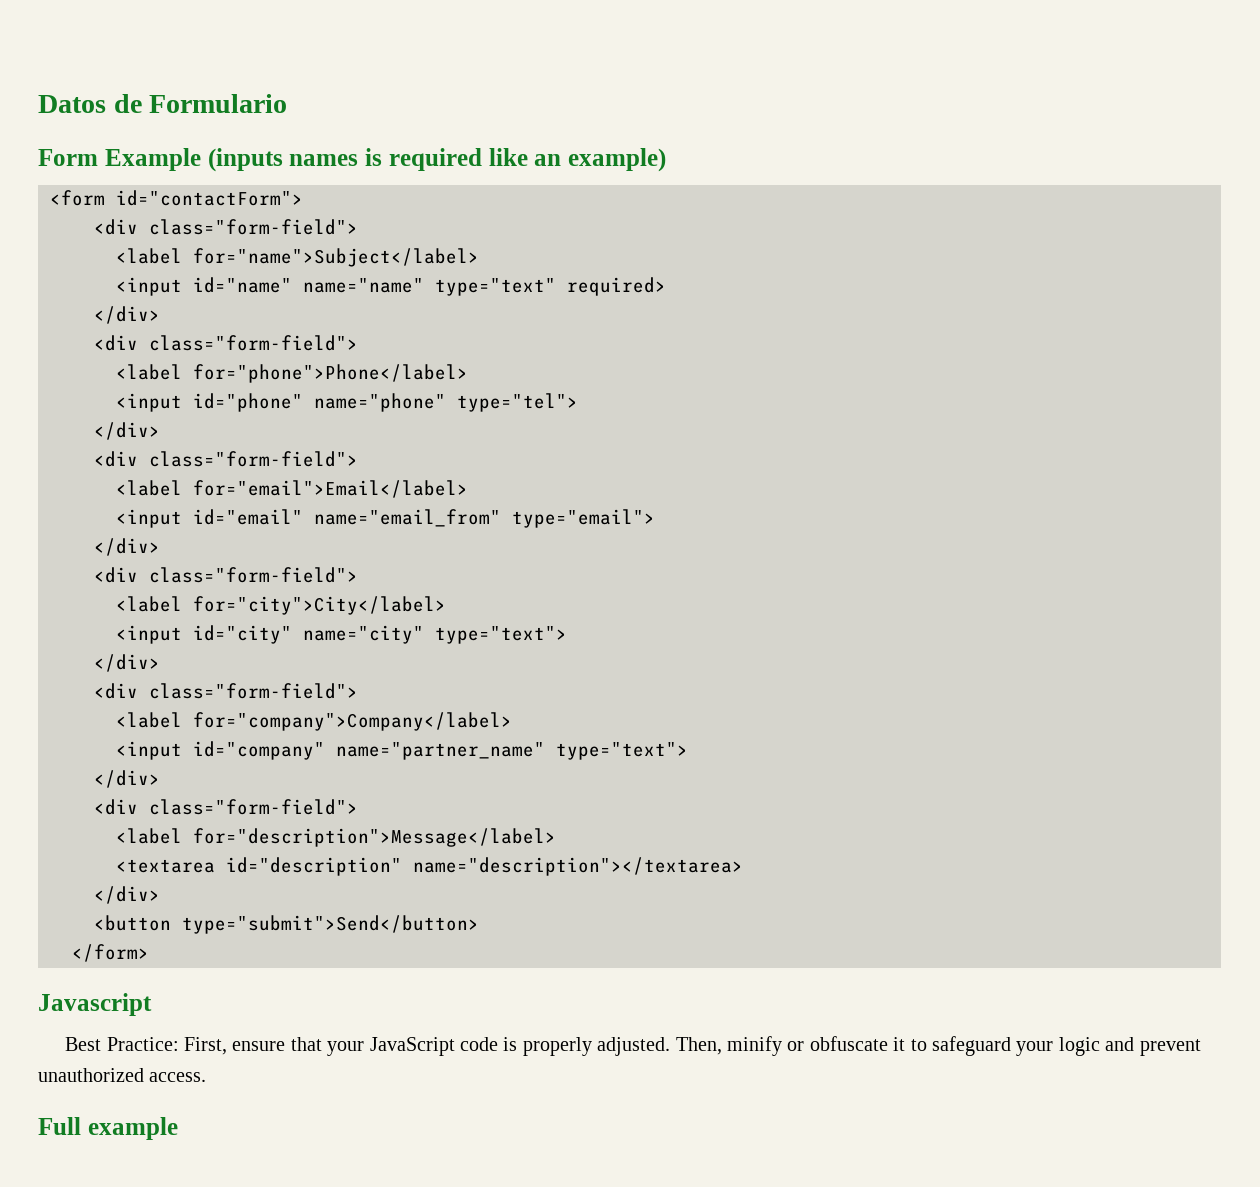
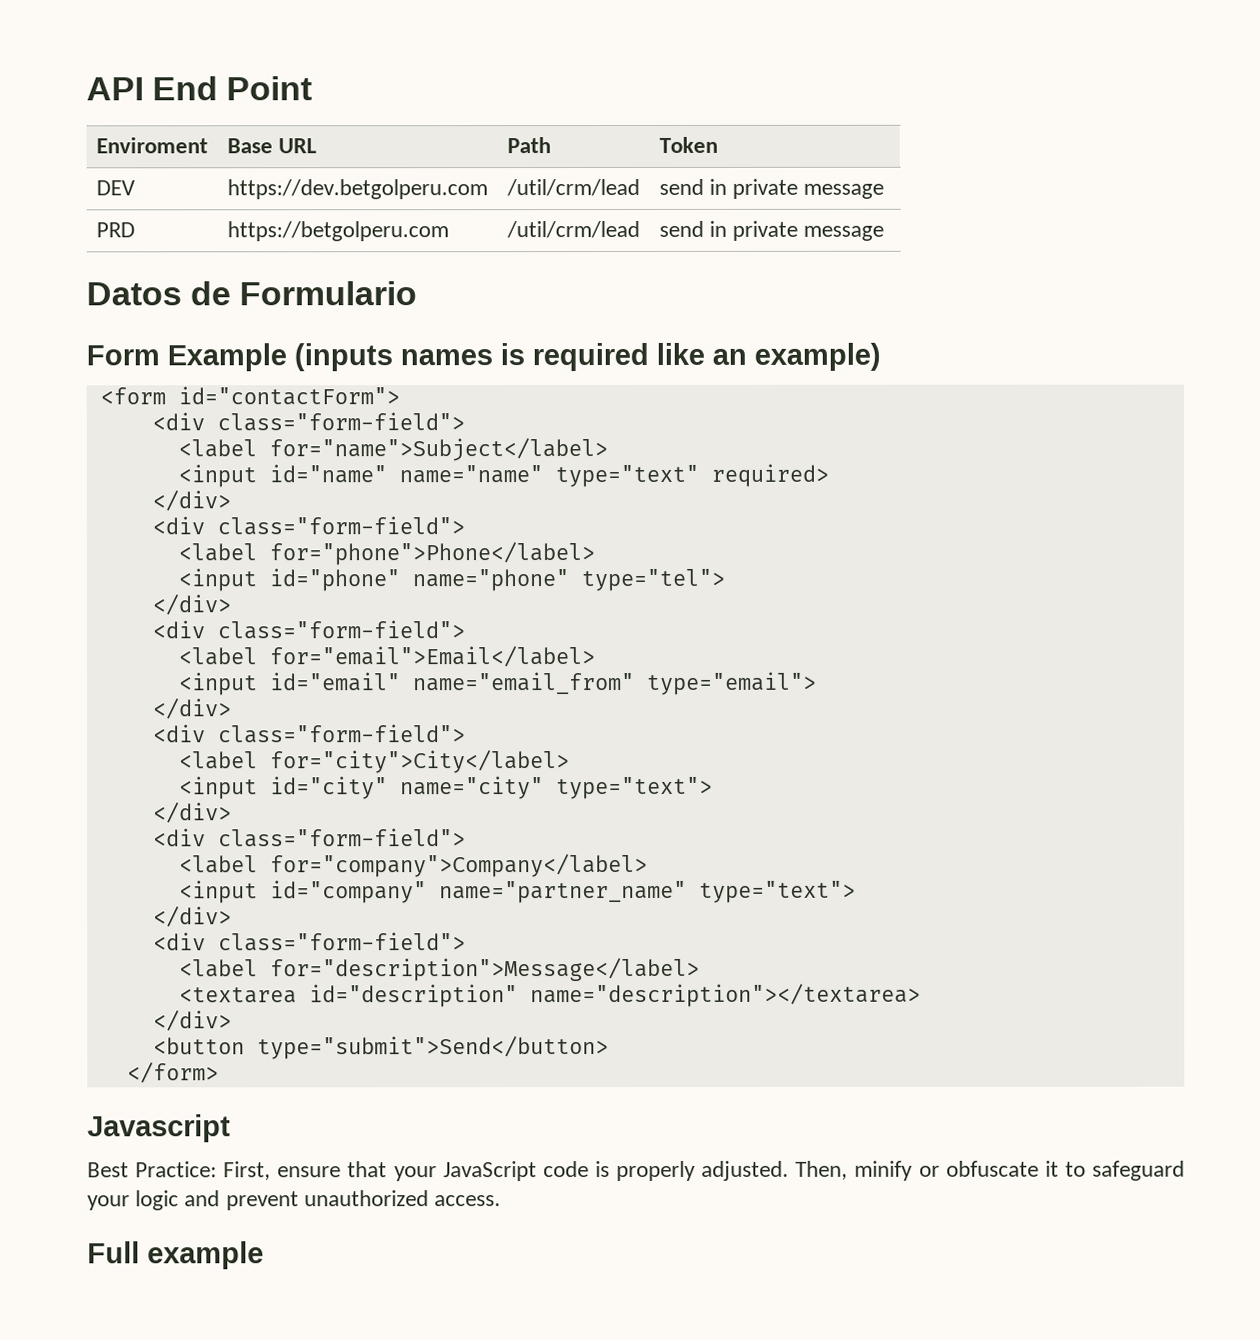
+ API End Point
+ Enviroment | Base URL | Path | Token
+ DEV | https://dev.betgolperu.com | /util/crm/lead | send in private message
+ PRD | https://betgolperu.com | /util/crm/lead | send in private message

